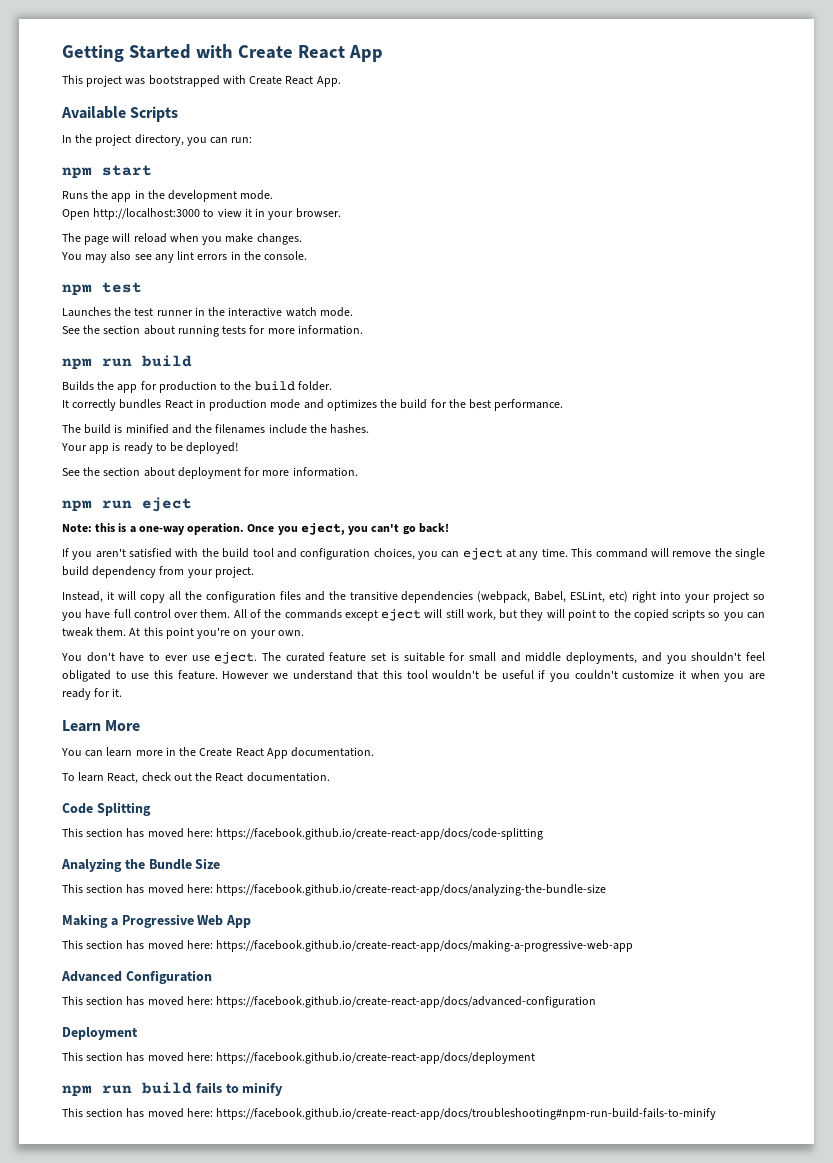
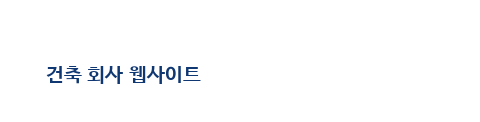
- Getting Started with Create React App
- This project was bootstrapped with Create React App.
- Available Scripts
- In the project directory, you can run:
- npm start
- Runs the app in the development mode.
- Open http://localhost:3000 to view it in your browser.
- The page will reload when you make changes.
- You may also see any lint errors in the console.
- npm test
- Launches the test runner in the interactive watch mode.
- See the section about running tests for more information.
- npm run build
- Builds the app for production to the build folder.
- It correctly bundles React in production mode and optimizes the build for the best performance.
- The build is minified and the filenames include the hashes.
- Your app is ready to be deployed!
- See the section about deployment for more information.
- npm run eject
- Note: this is a one-way operation. Once you eject, you can't go back!
- If you aren't satisfied with the build tool and configuration choices, you can eject at any time. This command will remove the single build dependency from your project.
- Instead, it will copy all the configuration files and the transitive dependencies (webpack, Babel, ESLint, etc) right into your project so you have full control over them. All of the commands except eject will still work, but they will point to the copied scripts so you can tweak them. At this point you're on your own.
- You don't have to ever use eject. The curated feature set is suitable for small and middle deployments, and you shouldn't feel obligated to use this feature. However we understand that this tool wouldn't be useful if you couldn't customize it when you are ready for it.
- Learn More
- You can learn more in the Create React App documentation.
- To learn React, check out the React documentation.
- Code Splitting
- This section has moved here: https://facebook.github.io/create-react-app/docs/code-splitting
- Analyzing the Bundle Size
- This section has moved here: https://facebook.github.io/create-react-app/docs/analyzing-the-bundle-size
- Making a Progressive Web App
- This section has moved here: https://facebook.github.io/create-react-app/docs/making-a-progressive-web-app
- Advanced Configuration
- This section has moved here: https://facebook.github.io/create-react-app/docs/advanced-configuration
- Deployment
- This section has moved here: https://facebook.github.io/create-react-app/docs/deployment
- npm run build fails to minify
- This section has moved here: https://facebook.github.io/create-react-app/docs/troubleshooting#npm-run-build-fails-to-minify
+ 건축 회사 웹사이트

